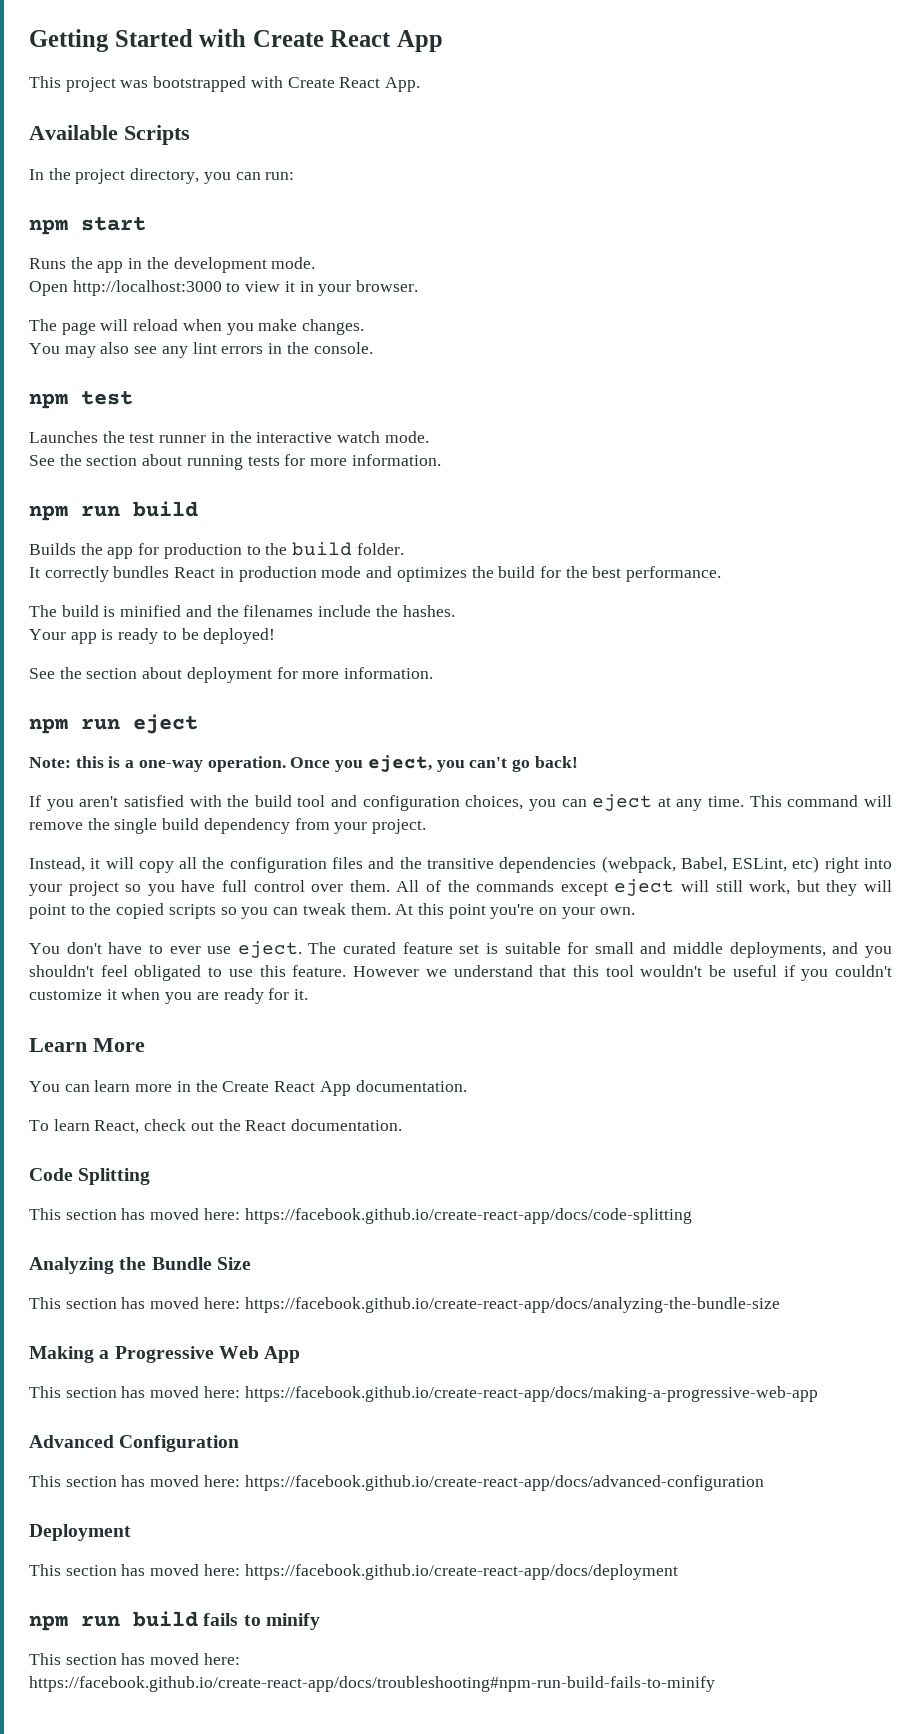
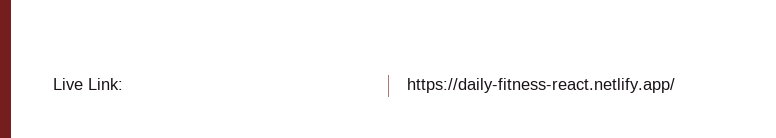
- Getting Started with Create React App
- This project was bootstrapped with Create React App.
- Available Scripts
- In the project directory, you can run:
- npm start
- Runs the app in the development mode.
- Open http://localhost:3000 to view it in your browser.
- The page will reload when you make changes.
- You may also see any lint errors in the console.
- npm test
- Launches the test runner in the interactive watch mode.
- See the section about running tests for more information.
- npm run build
- Builds the app for production to the build folder.
- It correctly bundles React in production mode and optimizes the build for the best performance.
- The build is minified and the filenames include the hashes.
- Your app is ready to be deployed!
- See the section about deployment for more information.
- npm run eject
- Note: this is a one-way operation. Once you eject, you can't go back!
- If you aren't satisfied with the build tool and configuration choices, you can eject at any time. This command will remove the single build dependency from your project.
- Instead, it will copy all the configuration files and the transitive dependencies (webpack, Babel, ESLint, etc) right into your project so you have full control over them. All of the commands except eject will still work, but they will point to the copied scripts so you can tweak them. At this point you're on your own.
- You don't have to ever use eject. The curated feature set is suitable for small and middle deployments, and you shouldn't feel obligated to use this feature. However we understand that this tool wouldn't be useful if you couldn't customize it when you are ready for it.
- Learn More
- You can learn more in the Create React App documentation.
- To learn React, check out the React documentation.
- Code Splitting
- This section has moved here: https://facebook.github.io/create-react-app/docs/code-splitting
- Analyzing the Bundle Size
- This section has moved here: https://facebook.github.io/create-react-app/docs/analyzing-the-bundle-size
- Making a Progressive Web App
- This section has moved here: https://facebook.github.io/create-react-app/docs/making-a-progressive-web-app
- Advanced Configuration
- This section has moved here: https://facebook.github.io/create-react-app/docs/advanced-configuration
- Deployment
- This section has moved here: https://facebook.github.io/create-react-app/docs/deployment
- npm run build fails to minify
- This section has moved here: https://facebook.github.io/create-react-app/docs/troubleshooting#npm-run-build-fails-to-minify
+ Live Link: https://daily-fitness-react.netlify.app/

